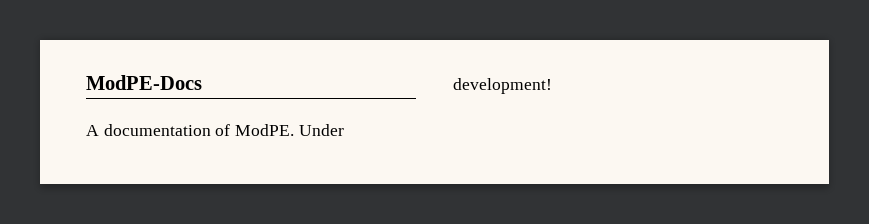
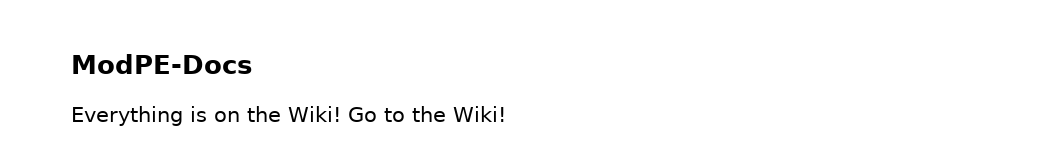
- A documentation of ModPE. Under development!
+ Everything is on the Wiki! Go to the Wiki!

